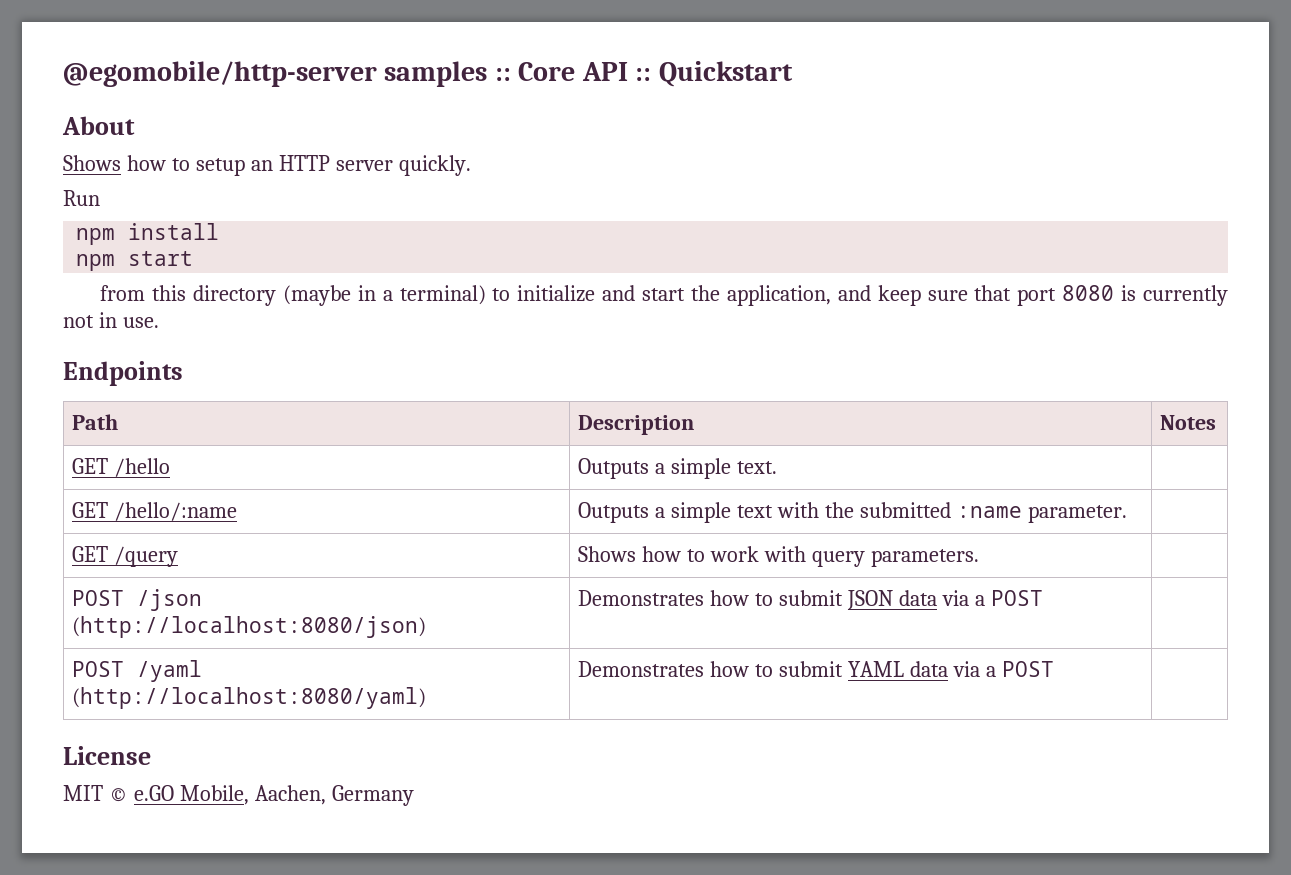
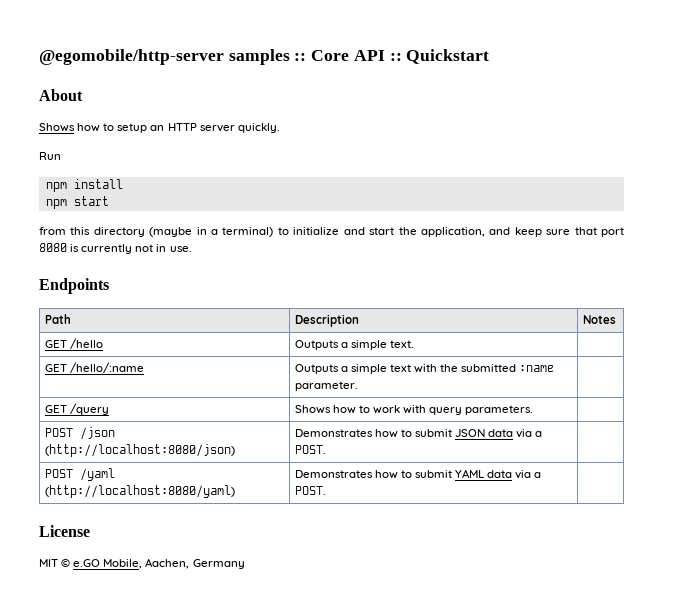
- POST /json (http://localhost:8080/json) | Demonstrates how to submit JSON data via a POST |
+ POST /json (http://localhost:8080/json) | Demonstrates how to submit JSON data via a POST. |
- POST /yaml (http://localhost:8080/yaml) | Demonstrates how to submit YAML data via a POST |
+ POST /yaml (http://localhost:8080/yaml) | Demonstrates how to submit YAML data via a POST. |

